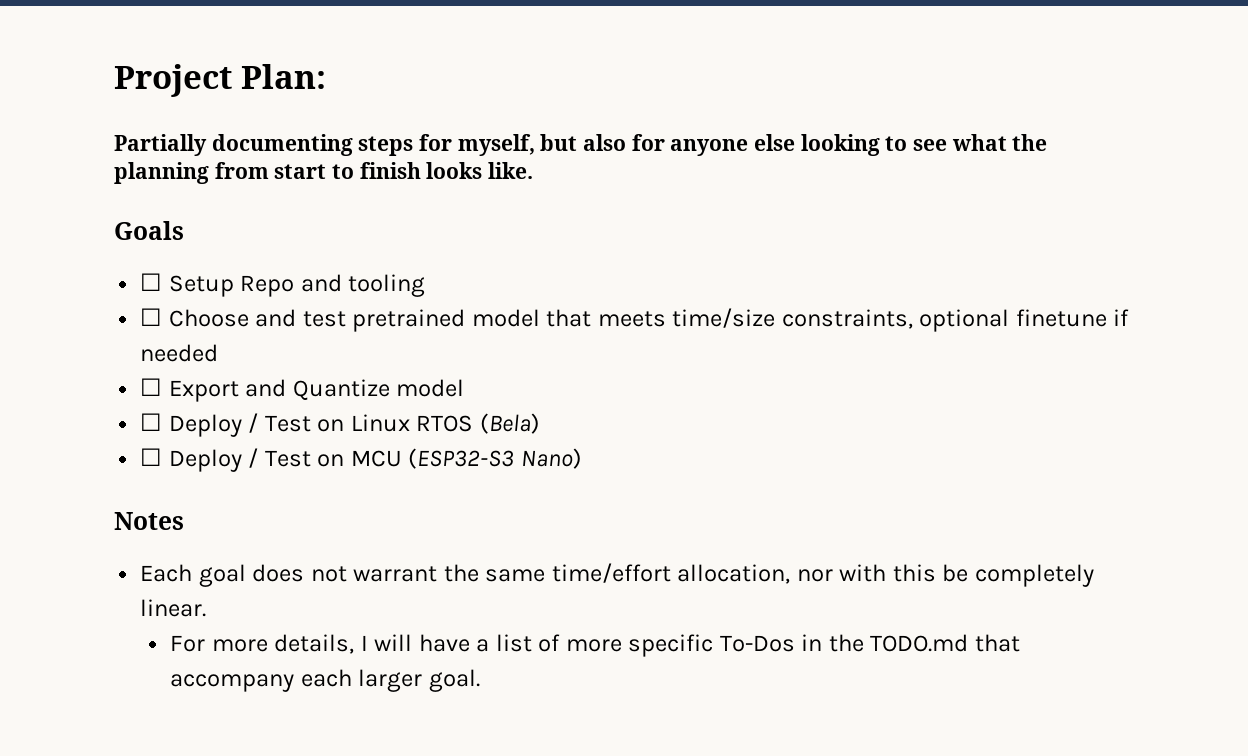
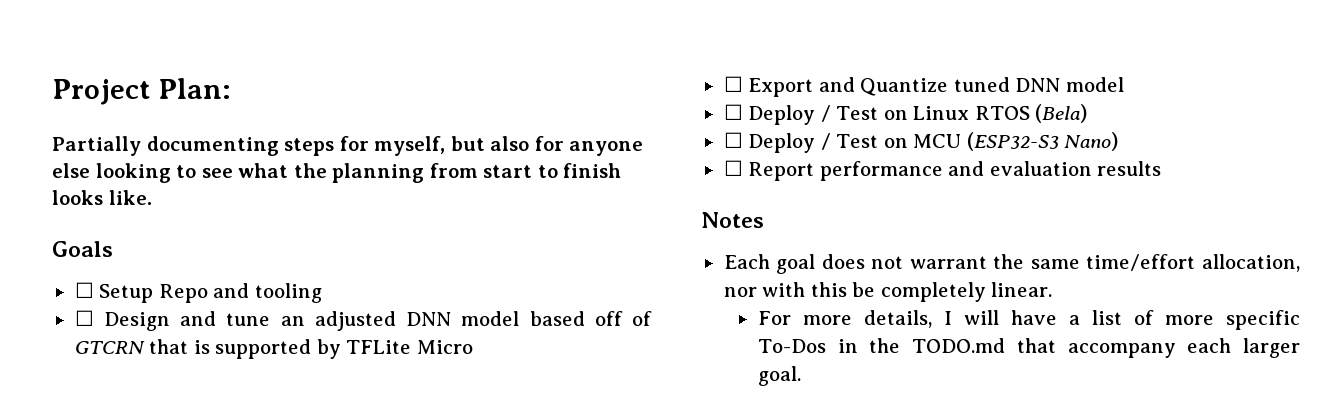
- ☐ Choose and test pretrained model that meets time/size constraints, optional finetune if needed
+ ☐ Design and tune an adjusted DNN model based off of GTCRN that is supported by TFLite Micro
- ☐ Export and Quantize model
+ ☐ Export and Quantize tuned DNN model
+ ☐ Report performance and evaluation results

